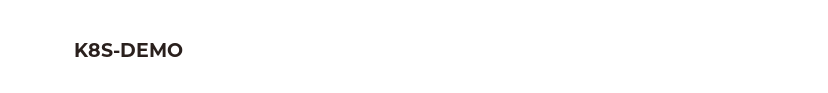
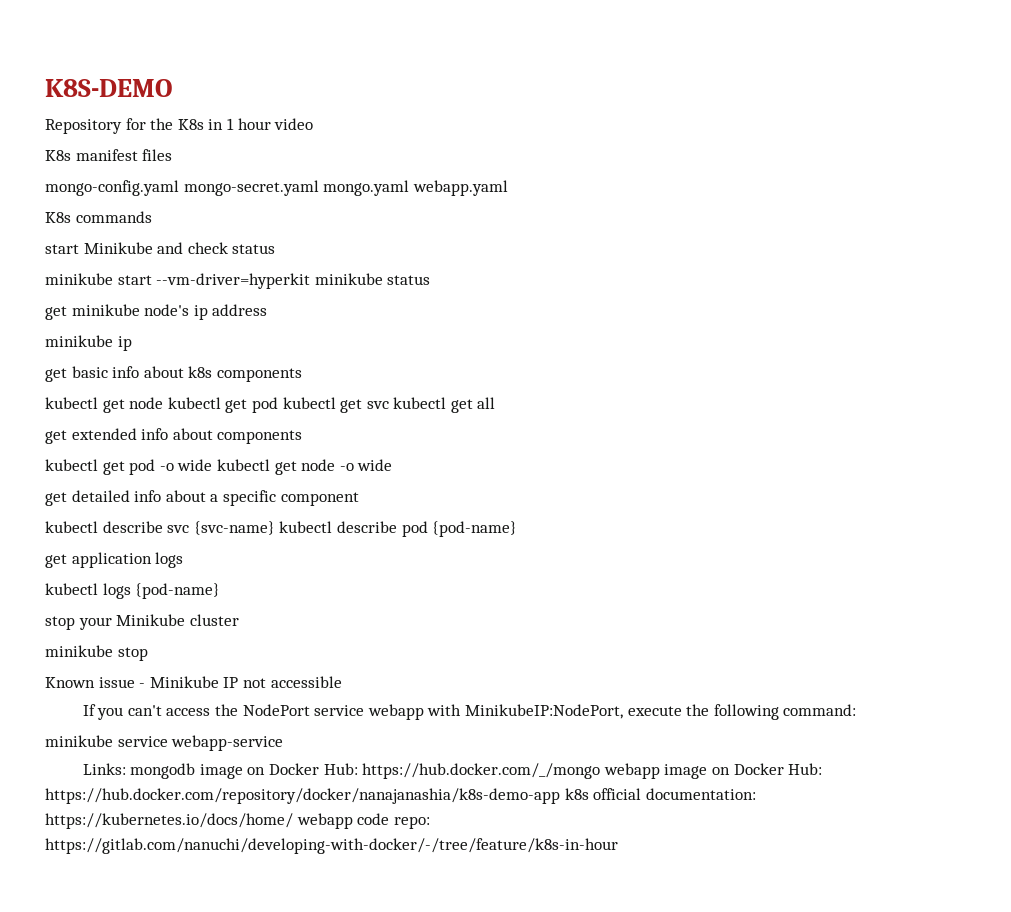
+ Repository for the K8s in 1 hour video
+ K8s manifest files
+ mongo-config.yaml mongo-secret.yaml mongo.yaml webapp.yaml
+ K8s commands
+ start Minikube and check status
+ minikube start --vm-driver=hyperkit minikube status
+ get minikube node's ip address
+ minikube ip
+ get basic info about k8s components
+ kubectl get node kubectl get pod kubectl get svc kubectl get all
+ get extended info about components
+ kubectl get pod -o wide kubectl get node -o wide
+ get detailed info about a specific component
+ kubectl describe svc {svc-name} kubectl describe pod {pod-name}
+ get application logs
+ kubectl logs {pod-name}
+ stop your Minikube cluster
+ minikube stop
+ Known issue - Minikube IP not accessible
+ If you can't access the NodePort service webapp with MinikubeIP:NodePort, execute the following command:
+ minikube service webapp-service
+ Links: mongodb image on Docker Hub: https://hub.docker.com/_/mongo webapp image on Docker Hub: https://hub.docker.com/repository/docker/nanajanashia/k8s-demo-app k8s official documentation: https://kubernetes.io/docs/home/ webapp code repo: https://gitlab.com/nanuchi/developing-with-docker/-/tree/feature/k8s-in-hour

